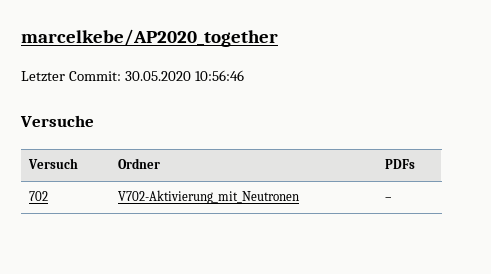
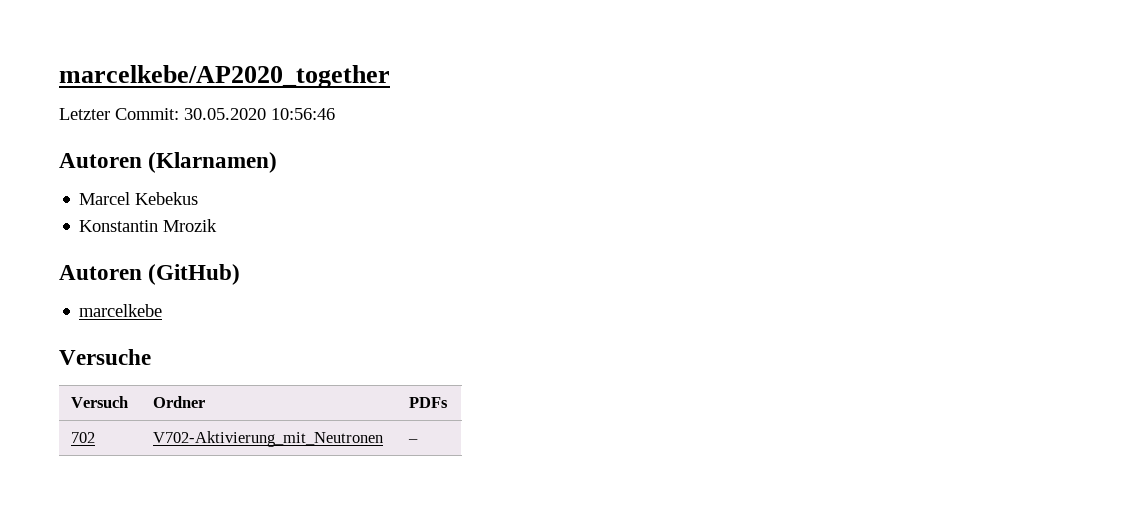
+ Autoren (Klarnamen)
+ Marcel Kebekus
+ Konstantin Mrozik
+ Autoren (GitHub)
+ marcelkebe

